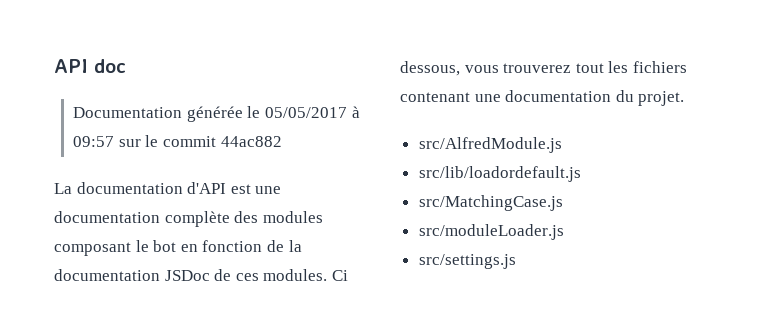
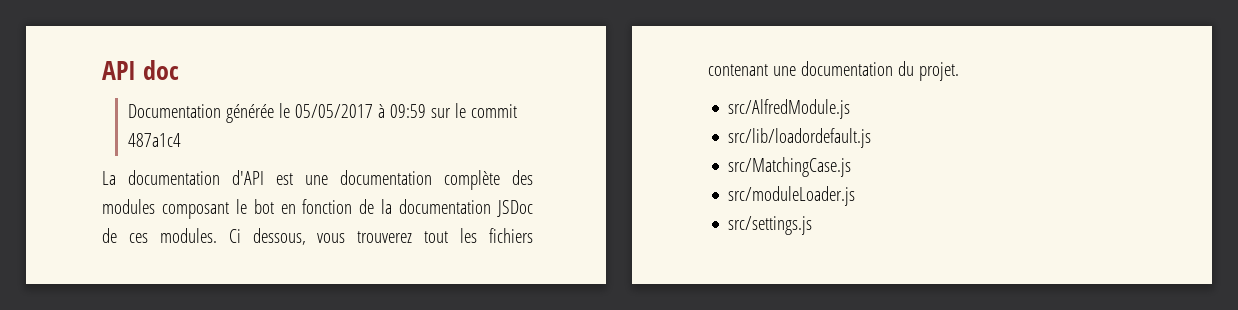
- Documentation générée le 05/05/2017 à 09:57 sur le commit 44ac882
+ Documentation générée le 05/05/2017 à 09:59 sur le commit 487a1c4

